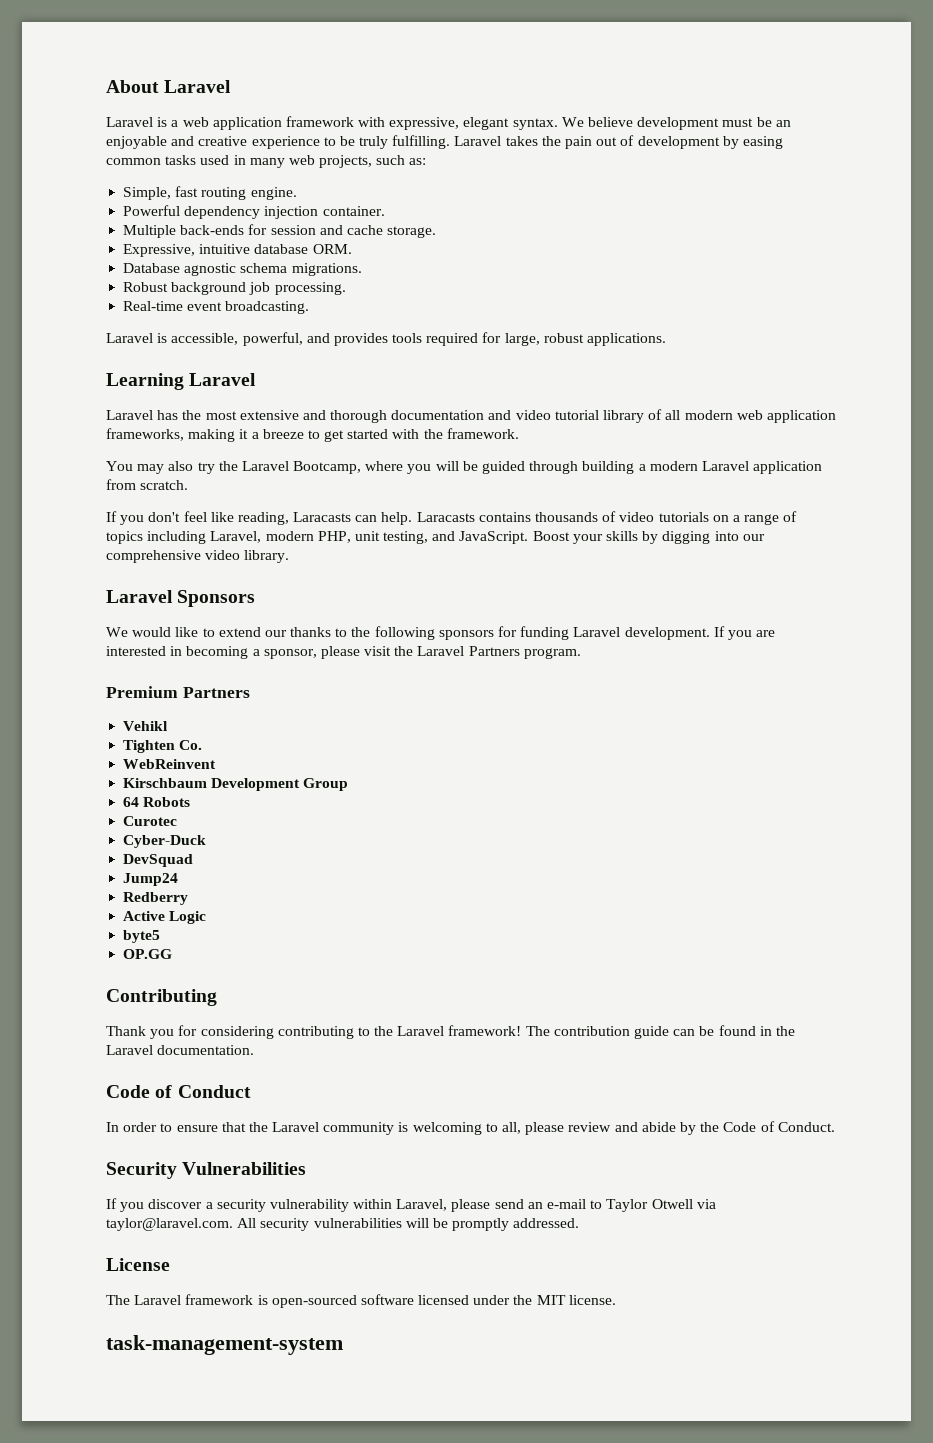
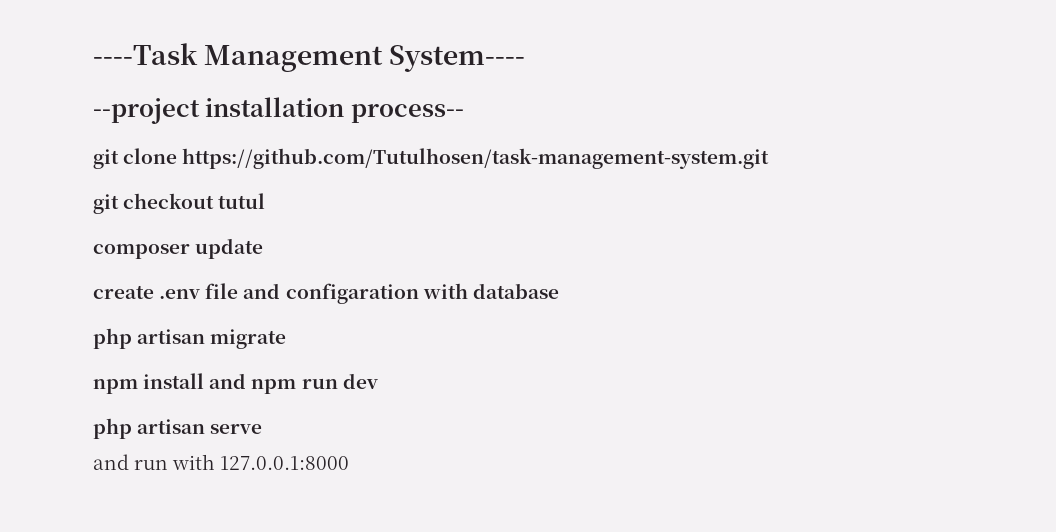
- About Laravel
- Laravel is a web application framework with expressive, elegant syntax. We believe development must be an enjoyable and creative experience to be truly fulfilling. Laravel takes the pain out of development by easing common tasks used in many web projects, such as:
- Simple, fast routing engine.
- Powerful dependency injection container.
- Multiple back-ends for session and cache storage.
- Expressive, intuitive database ORM.
- Database agnostic schema migrations.
- Robust background job processing.
- Real-time event broadcasting.
- Laravel is accessible, powerful, and provides tools required for large, robust applications.
- Learning Laravel
- Laravel has the most extensive and thorough documentation and video tutorial library of all modern web application frameworks, making it a breeze to get started with the framework.
- You may also try the Laravel Bootcamp, where you will be guided through building a modern Laravel application from scratch.
- If you don't feel like reading, Laracasts can help. Laracasts contains thousands of video tutorials on a range of topics including Laravel, modern PHP, unit testing, and JavaScript. Boost your skills by digging into our comprehensive video library.
- Laravel Sponsors
- We would like to extend our thanks to the following sponsors for funding Laravel development. If you are interested in becoming a sponsor, please visit the Laravel Partners program.
- Premium Partners
- Vehikl
- Tighten Co.
- WebReinvent
- Kirschbaum Development Group
- 64 Robots
- Curotec
- Cyber-Duck
- DevSquad
- Jump24
- Redberry
- Active Logic
- byte5
- OP.GG
- Contributing
- Thank you for considering contributing to the Laravel framework! The contribution guide can be found in the Laravel documentation.
- Code of Conduct
- In order to ensure that the Laravel community is welcoming to all, please review and abide by the Code of Conduct.
- Security Vulnerabilities
- If you discover a security vulnerability within Laravel, please send an e-mail to Taylor Otwell via taylor@laravel.com. All security vulnerabilities will be promptly addressed.
- License
- The Laravel framework is open-sourced software licensed under the MIT license.
- task-management-system
+ ----Task Management System----
+ --project installation process--
+ git clone https://github.com/Tutulhosen/task-management-system.git
+ git checkout tutul
+ composer update
+ create .env file and configaration with database
+ php artisan migrate
+ npm install and npm run dev
+ php artisan serve
+ and run with 127.0.0.1:8000

